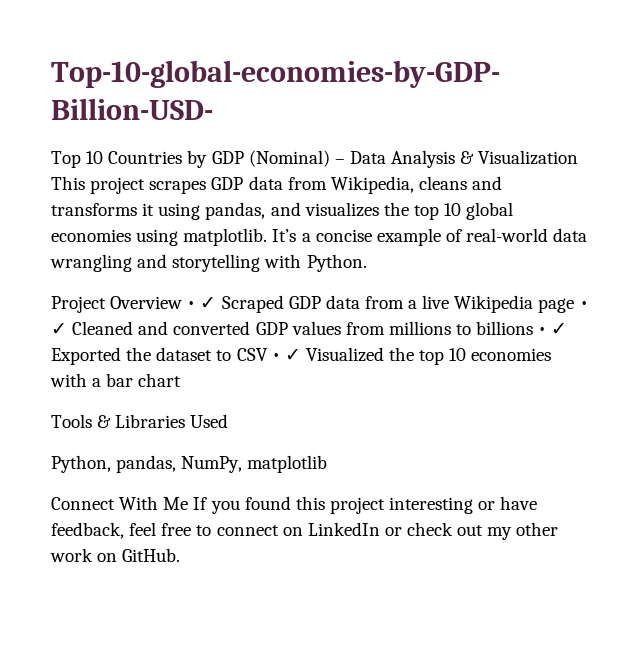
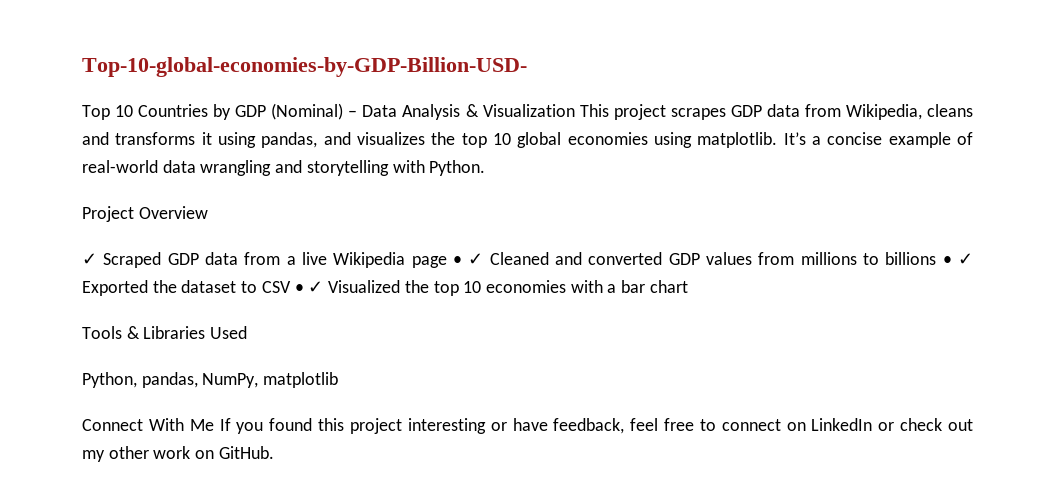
- Project Overview • ✓ Scraped GDP data from a live Wikipedia page • ✓ Cleaned and converted GDP values from millions to billions • ✓ Exported the dataset to CSV • ✓ Visualized the top 10 economies with a bar chart
+ Project Overview
+ ✓ Scraped GDP data from a live Wikipedia page • ✓ Cleaned and converted GDP values from millions to billions • ✓ Exported the dataset to CSV • ✓ Visualized the top 10 economies with a bar chart

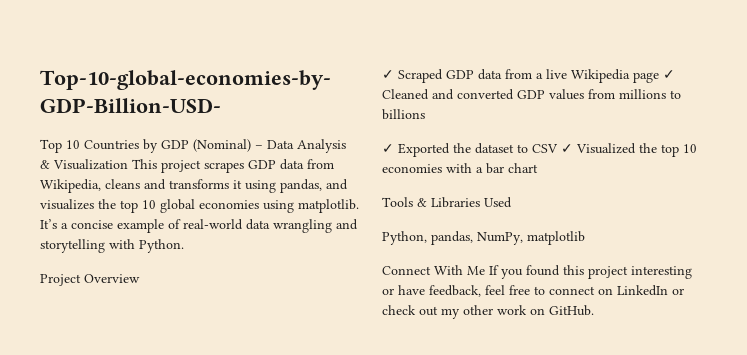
- ✓ Scraped GDP data from a live Wikipedia page • ✓ Cleaned and converted GDP values from millions to billions • ✓ Exported the dataset to CSV • ✓ Visualized the top 10 economies with a bar chart
+ ✓ Scraped GDP data from a live Wikipedia page ✓ Cleaned and converted GDP values from millions to billions
+ ✓ Exported the dataset to CSV ✓ Visualized the top 10 economies with a bar chart

